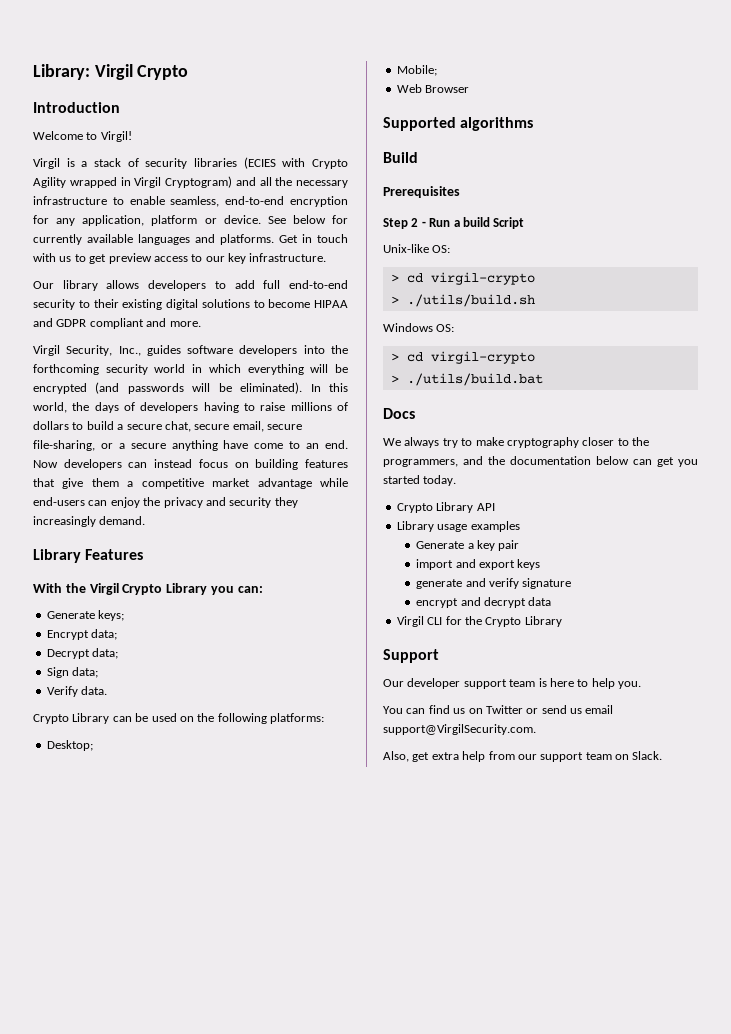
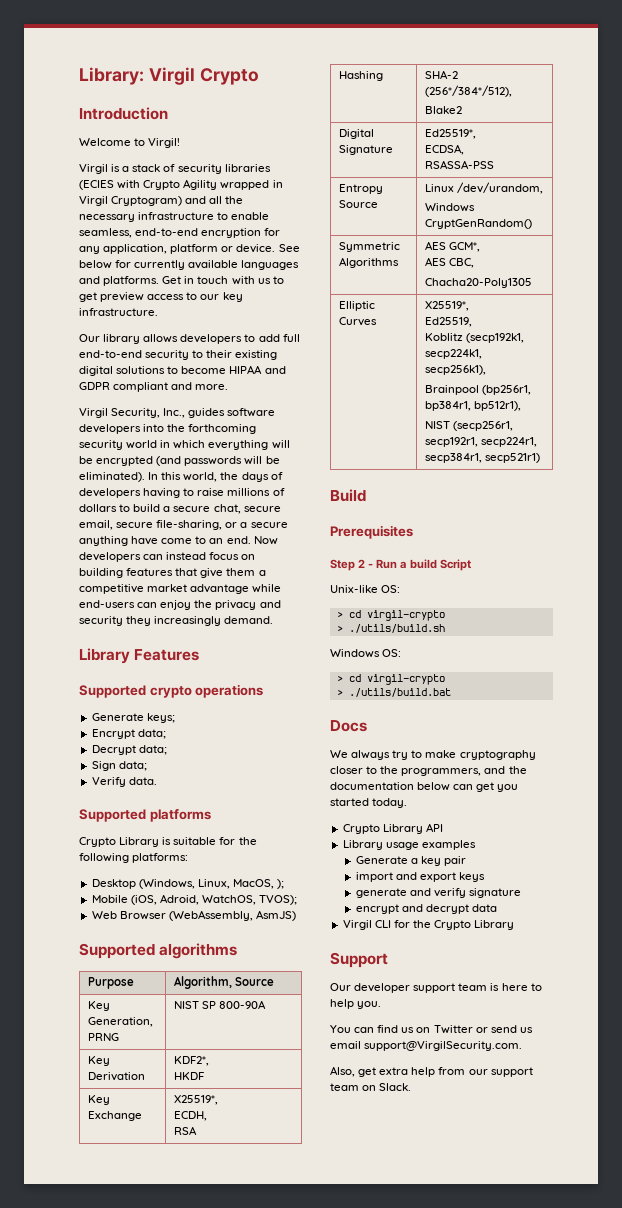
- With the Virgil Crypto Library you can:
+ Supported crypto operations
- Crypto Library can be used on the following platforms:
+ Supported platforms
+ Crypto Library is suitable for the following platforms:
- Desktop;
- Mobile;
+ Desktop (Windows, Linux, MacOS, );
+ Mobile (iOS, Adroid, WatchOS, TVOS);
- Web Browser
+ Web Browser (WebAssembly, AsmJS)
+ Purpose | Algorithm, Source
+ Key Generation, PRNG | NIST SP 800-90A
+ Key Derivation | KDF2*,
+ HKDF
+ Key Exchange | X25519*,
+ ECDH,
+ RSA
+ Hashing | SHA-2 (256*/384*/512),
+ Blake2
+ Digital Signature | Ed25519*,
+ ECDSA,
+ RSASSA-PSS
+ Entropy Source | Linux /dev/urandom,
+ Windows CryptGenRandom()
+ Symmetric Algorithms | AES GCM*,
+ AES CBC,
+ Chacha20-Poly1305
+ Elliptic Curves | X25519*,
+ Ed25519,
+ Koblitz (secp192k1, secp224k1, secp256k1),
+ Brainpool (bp256r1, bp384r1, bp512r1),
+ NIST (secp256r1, secp192r1, secp224r1, secp384r1, secp521r1)

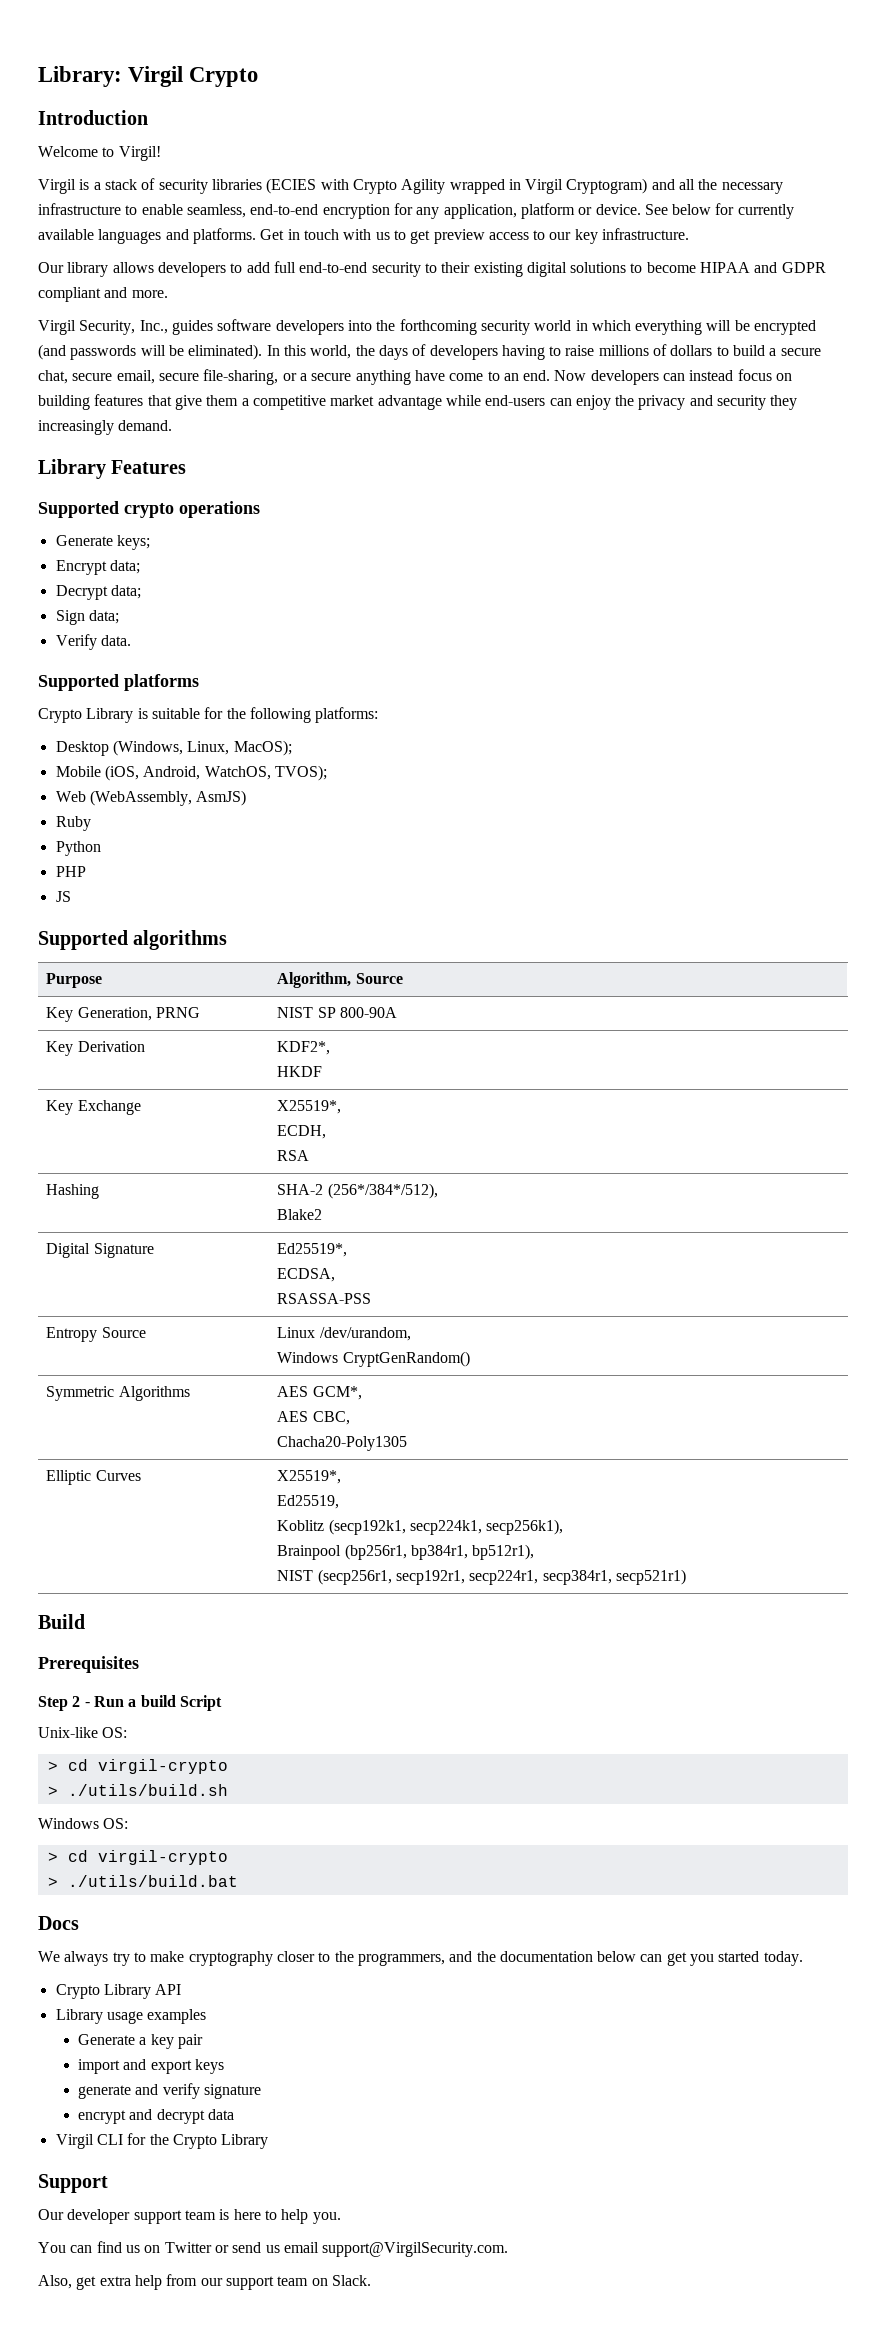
- Desktop (Windows, Linux, MacOS, );
+ Desktop (Windows, Linux, MacOS);
- Mobile (iOS, Adroid, WatchOS, TVOS);
+ Mobile (iOS, Android, WatchOS, TVOS);
- Web Browser (WebAssembly, AsmJS)
+ Web (WebAssembly, AsmJS)
+ Ruby
+ Python
+ PHP
+ JS

